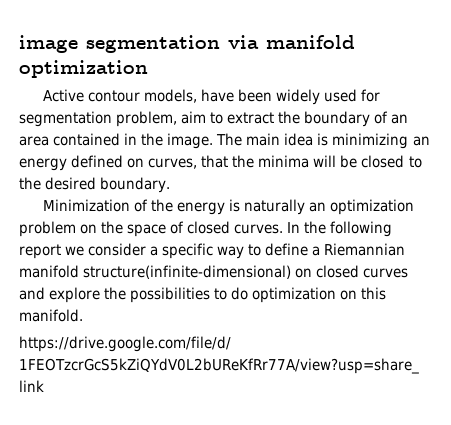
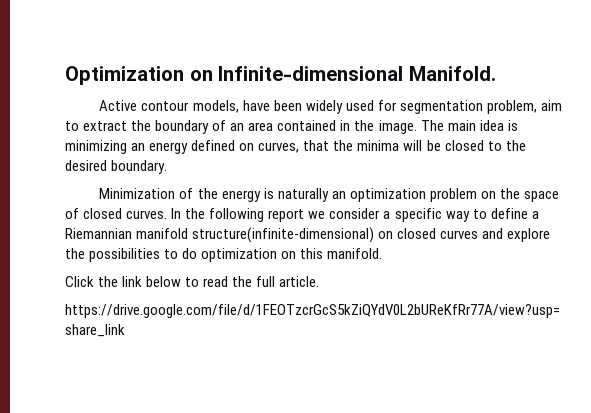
- image segmentation via manifold optimization
+ Optimization on Infinite-dimensional Manifold.
+ Click the link below to read the full article.

